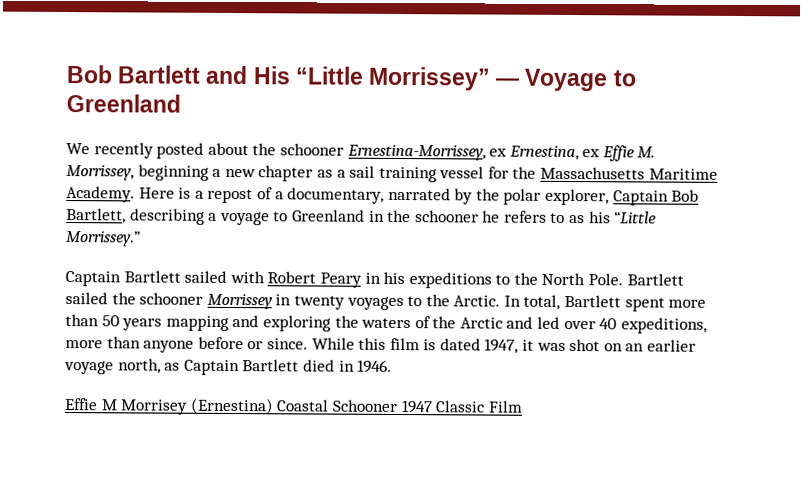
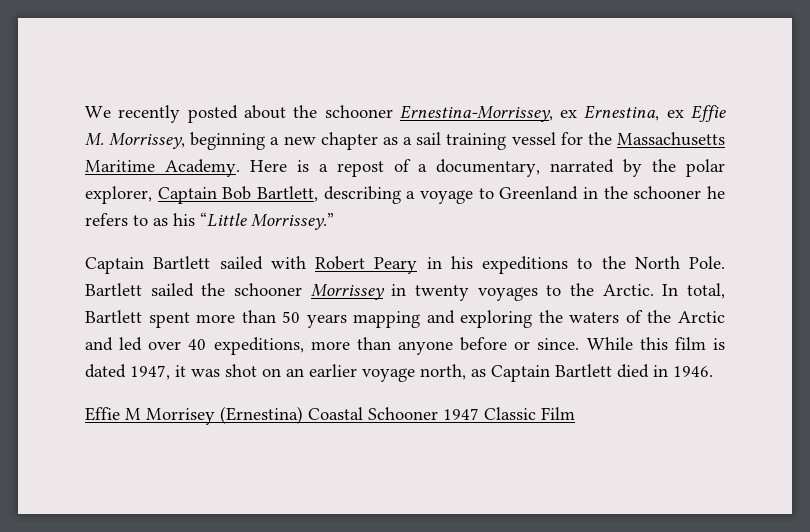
- Bob Bartlett and His “Little Morrissey” — Voyage to Greenland

